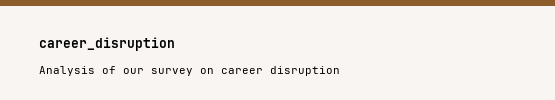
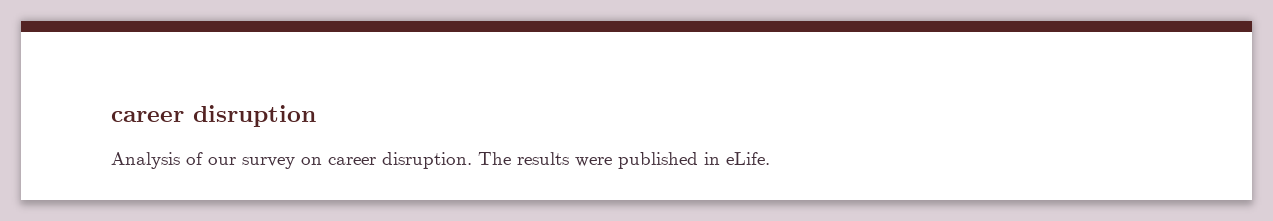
- career_disruption
+ career disruption
- Analysis of our survey on career disruption
+ Analysis of our survey on career disruption. The results were published in eLife.

